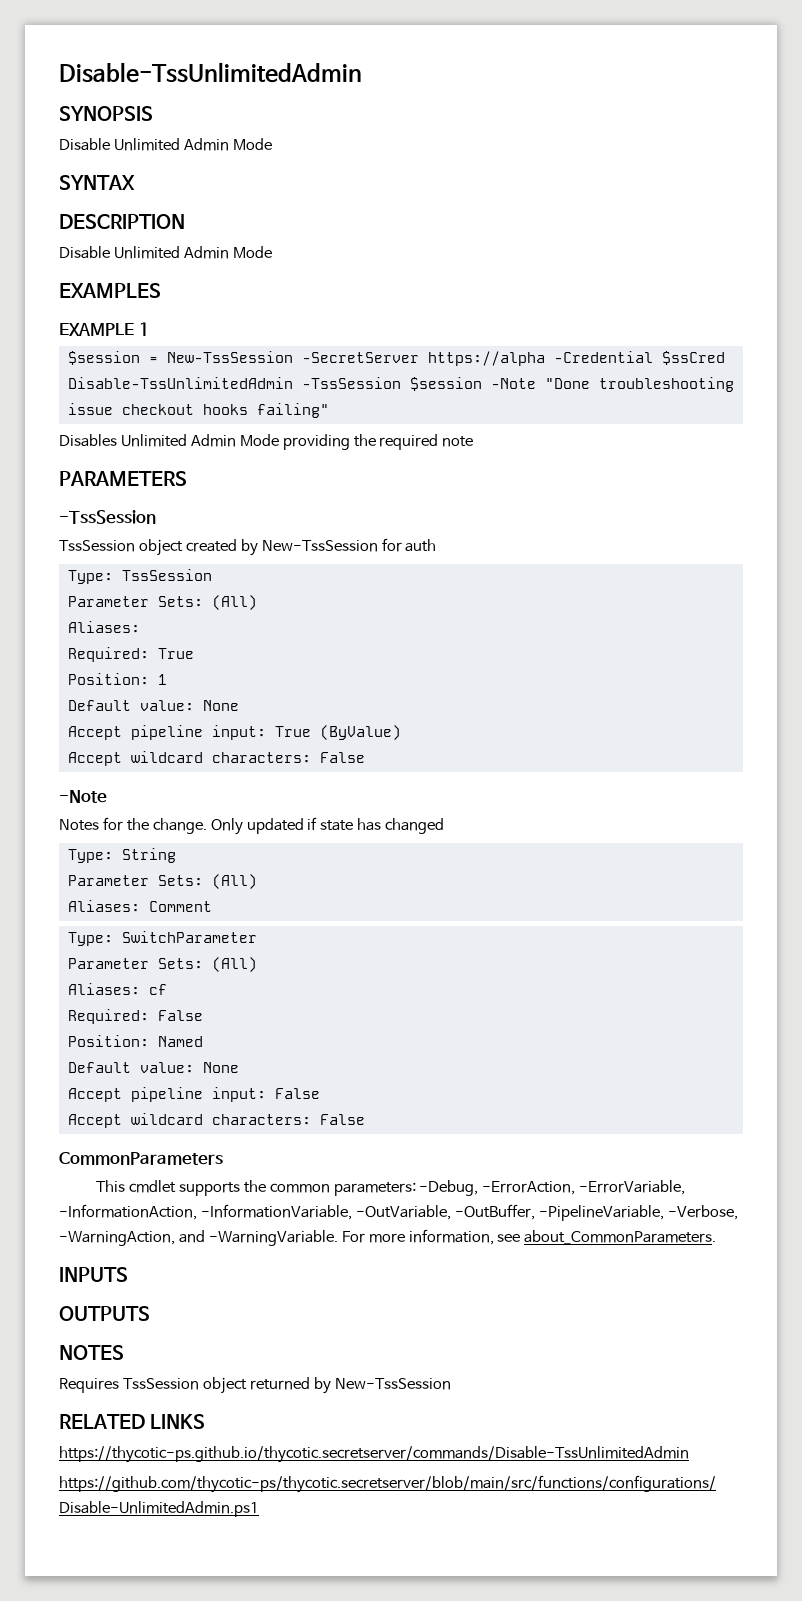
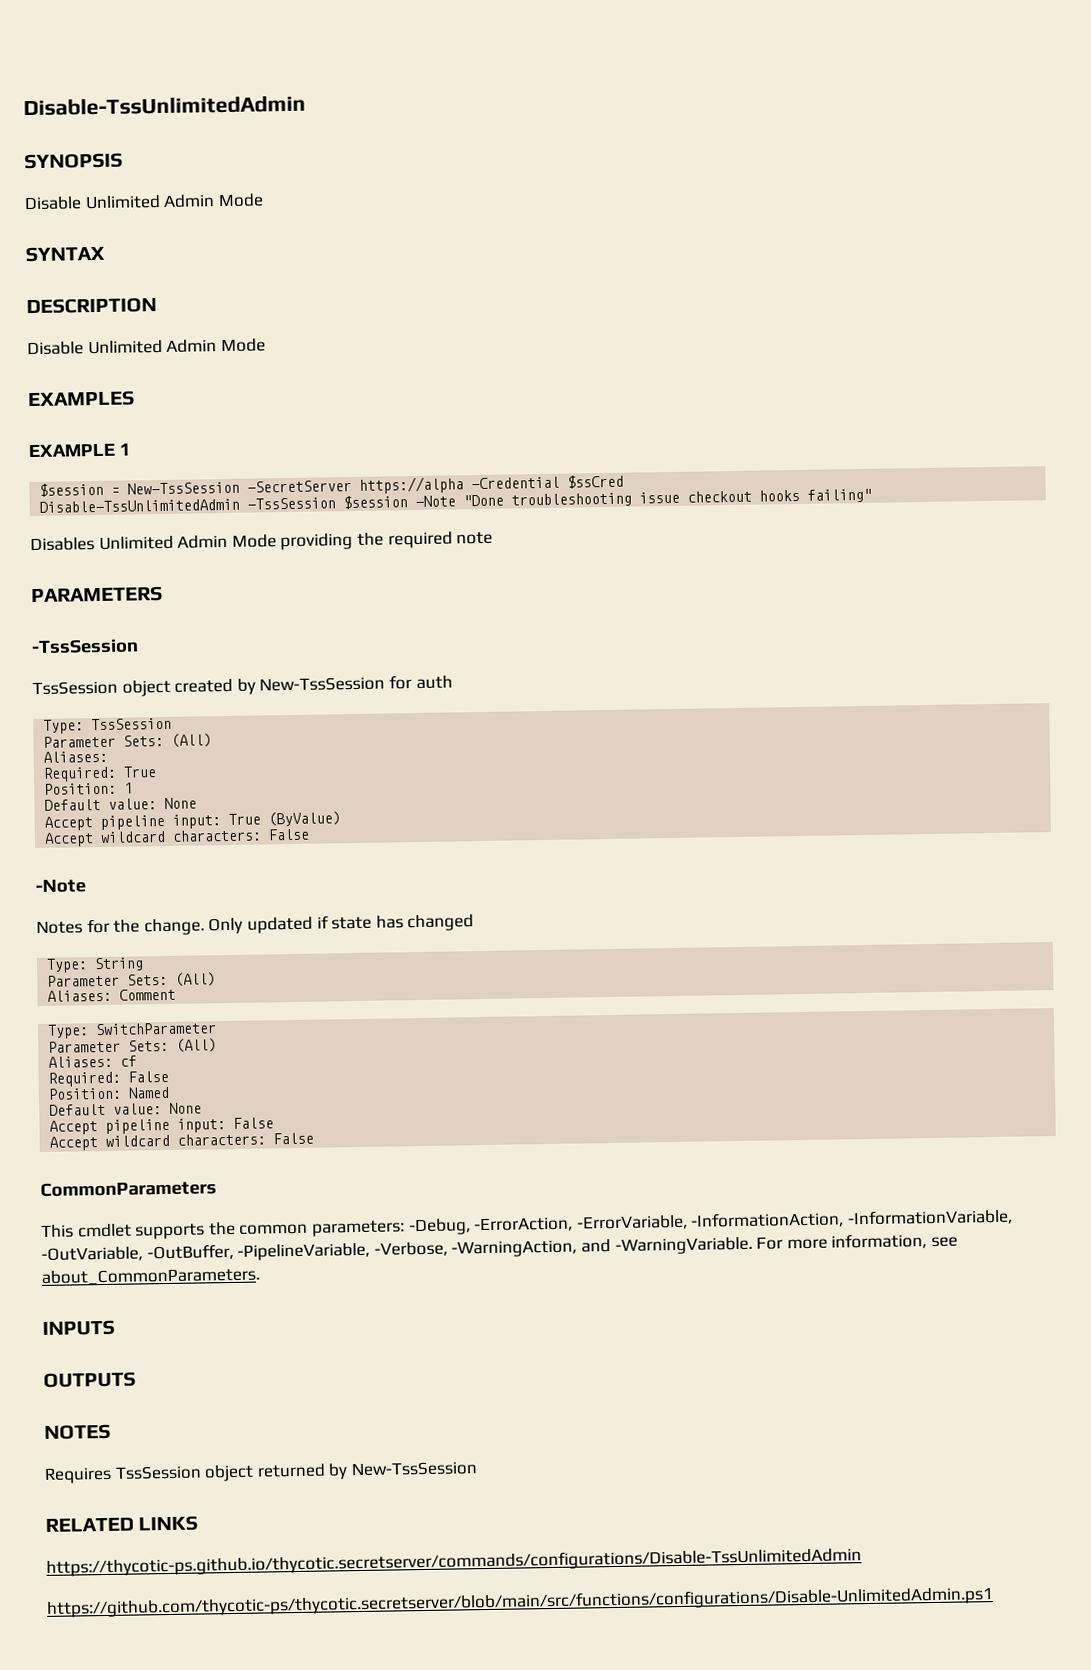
- https://thycotic-ps.github.io/thycotic.secretserver/commands/Disable-TssUnlimitedAdmin
+ https://thycotic-ps.github.io/thycotic.secretserver/commands/configurations/Disable-TssUnlimitedAdmin

